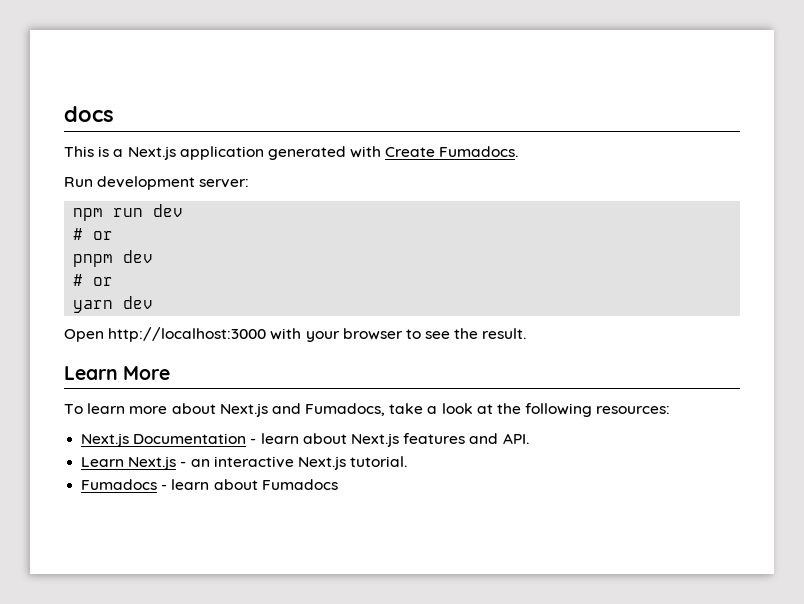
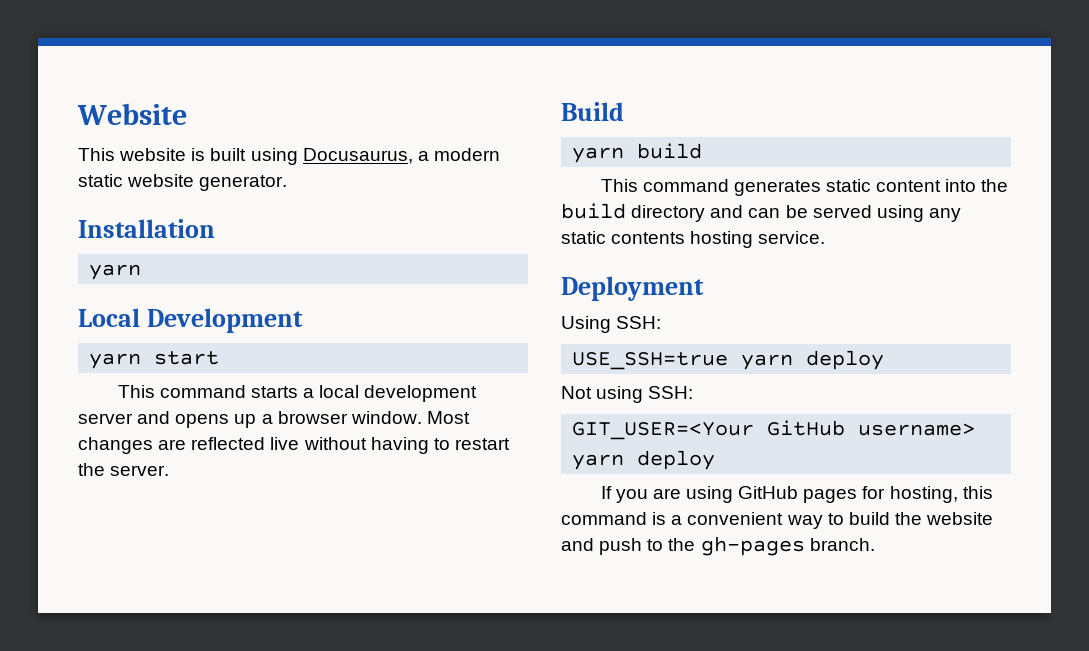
- docs
- This is a Next.js application generated with Create Fumadocs.
- Run development server:
- npm run dev
- # or
- pnpm dev
- # or
- yarn dev
- Open http://localhost:3000 with your browser to see the result.
- Learn More
- To learn more about Next.js and Fumadocs, take a look at the following resources:
- Next.js Documentation - learn about Next.js features and API.
- Learn Next.js - an interactive Next.js tutorial.
- Fumadocs - learn about Fumadocs
+ Website
+ This website is built using Docusaurus, a modern static website generator.
+ Installation
+ yarn
+ Local Development
+ yarn start
+ This command starts a local development server and opens up a browser window. Most changes are reflected live without having to restart the server.
+ Build
+ yarn build
+ This command generates static content into the build directory and can be served using any static contents hosting service.
+ Deployment
+ Using SSH:
+ USE_SSH=true yarn deploy
+ Not using SSH:
+ GIT_USER=<Your GitHub username> yarn deploy
+ If you are using GitHub pages for hosting, this command is a convenient way to build the website and push to the gh-pages branch.

